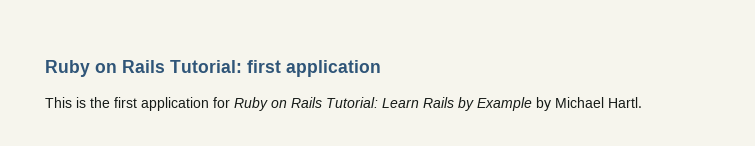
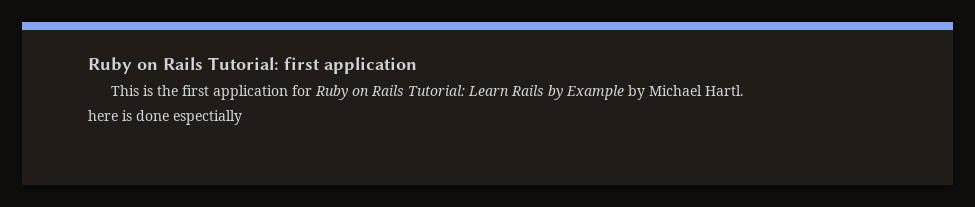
+ here is done espectially

